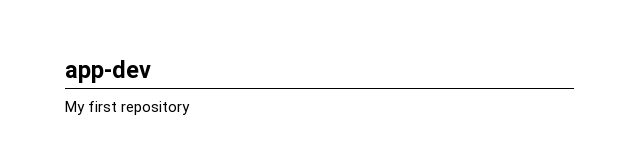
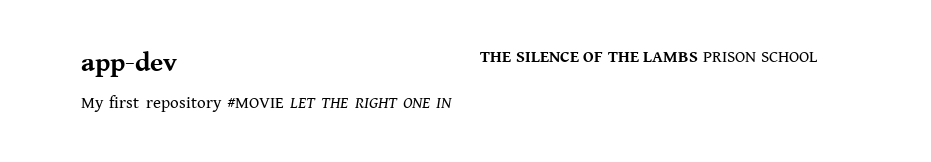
- My first repository
+ My first repository #MOVIE LET THE RIGHT ONE IN THE SILENCE OF THE LAMBS PRISON SCHOOL

